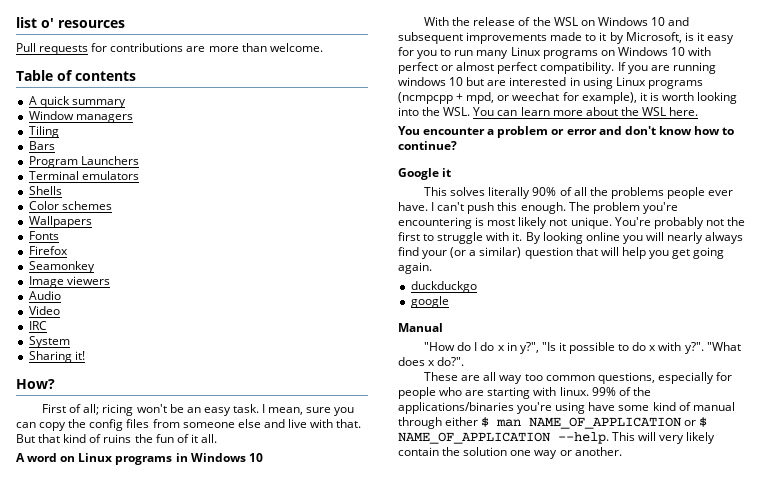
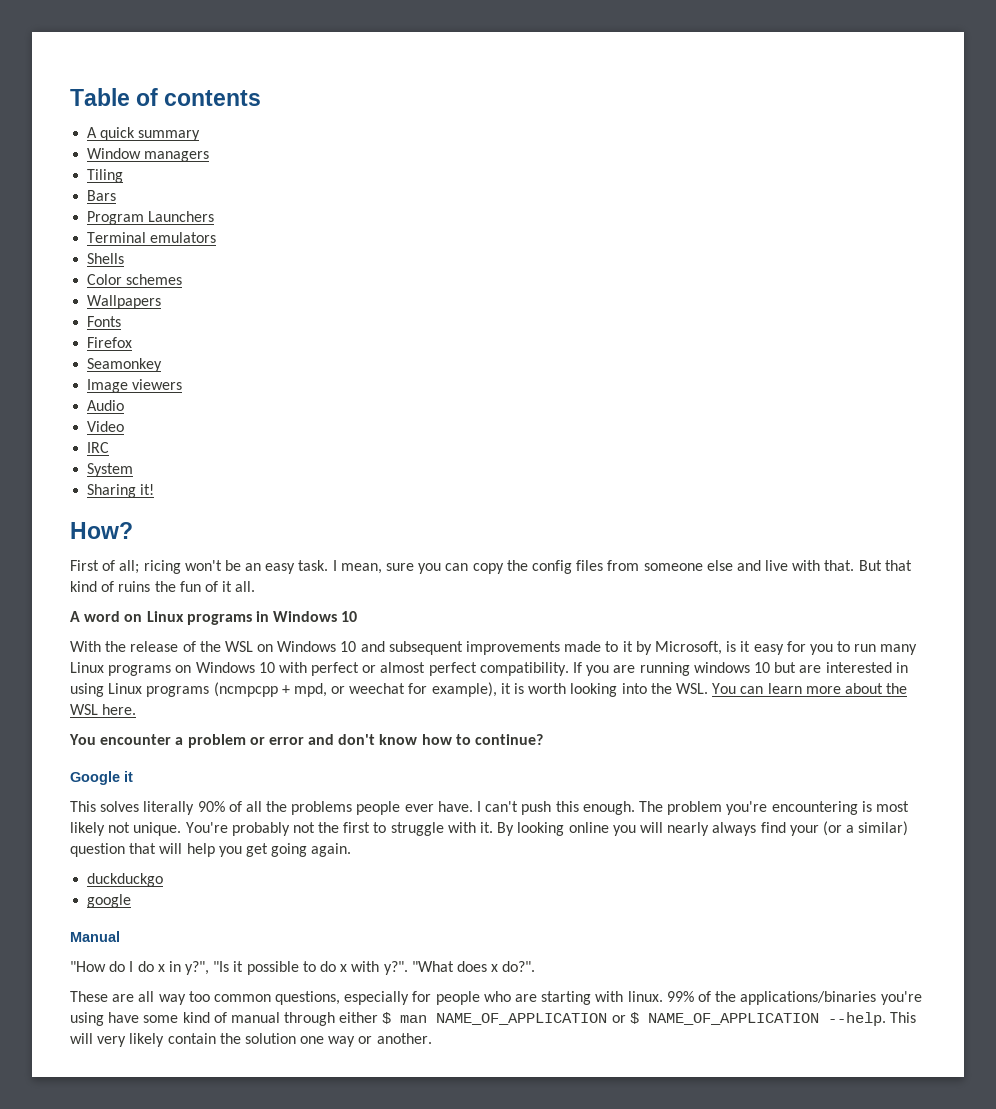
- list o' resources
- Pull requests for contributions are more than welcome.

